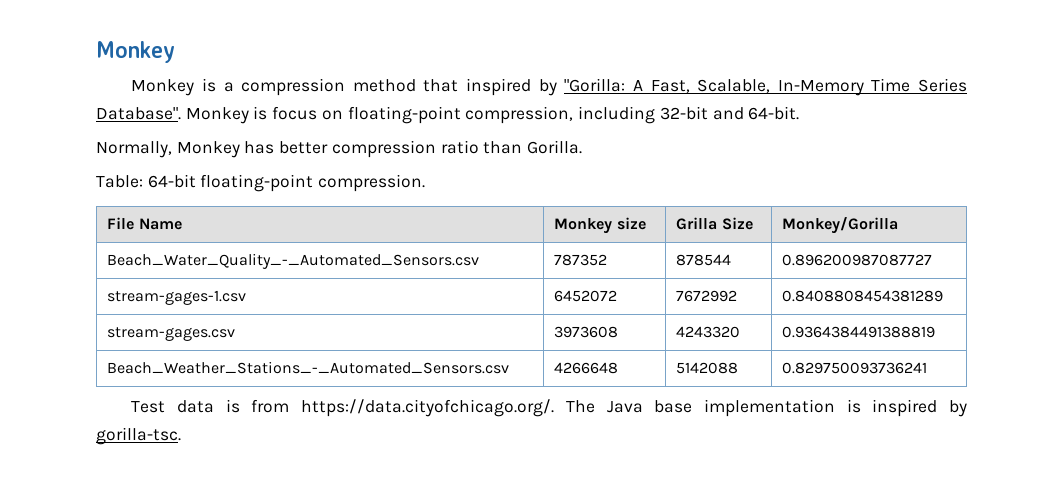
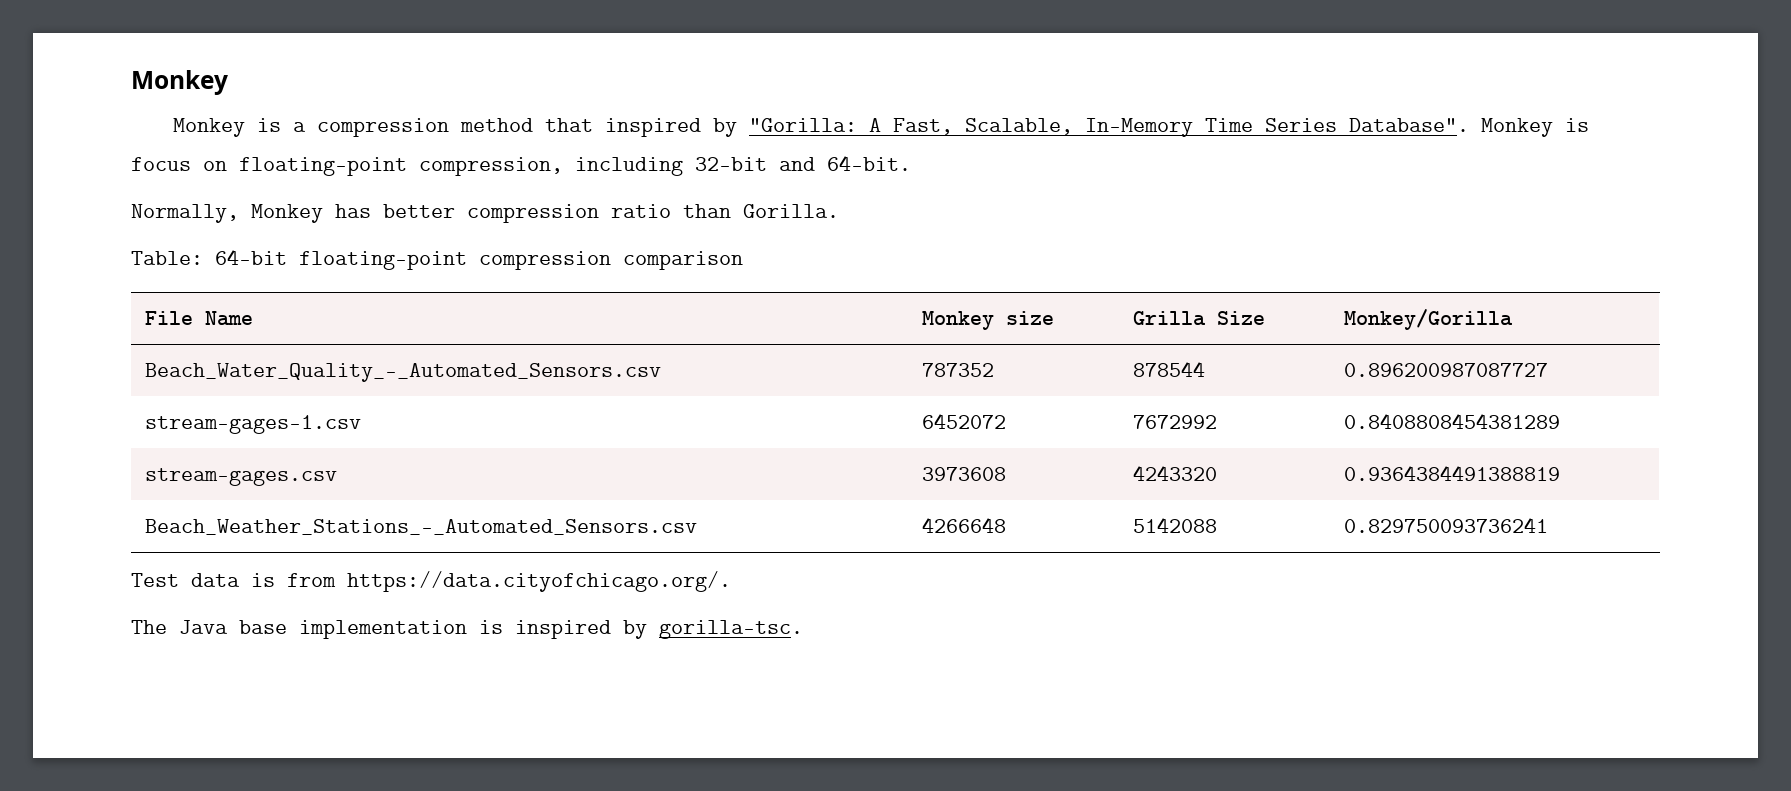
- Table: 64-bit floating-point compression.
+ Table: 64-bit floating-point compression comparison
- Test data is from https://data.cityofchicago.org/. The Java base implementation is inspired by gorilla-tsc.
+ Test data is from https://data.cityofchicago.org/.
+ The Java base implementation is inspired by gorilla-tsc.

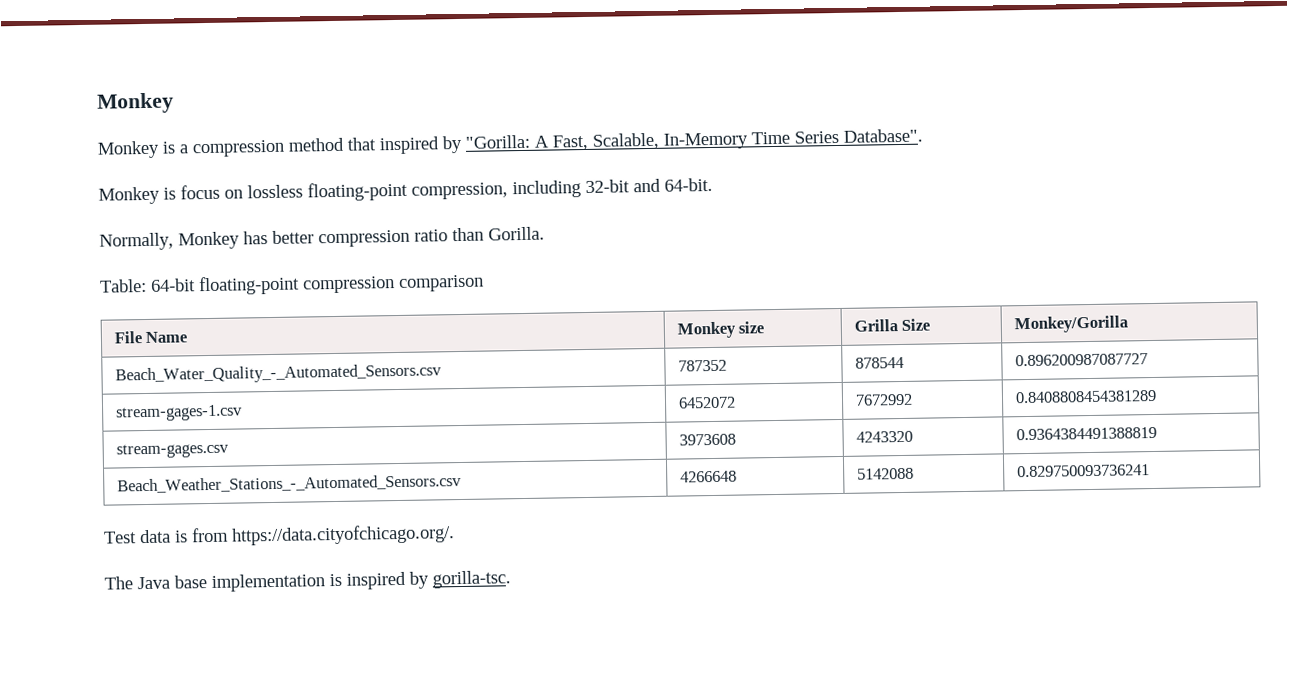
- Monkey is a compression method that inspired by "Gorilla: A Fast, Scalable, In-Memory Time Series Database". Monkey is focus on floating-point compression, including 32-bit and 64-bit.
+ Monkey is a compression method that inspired by "Gorilla: A Fast, Scalable, In-Memory Time Series Database".
+ Monkey is focus on lossless floating-point compression, including 32-bit and 64-bit.

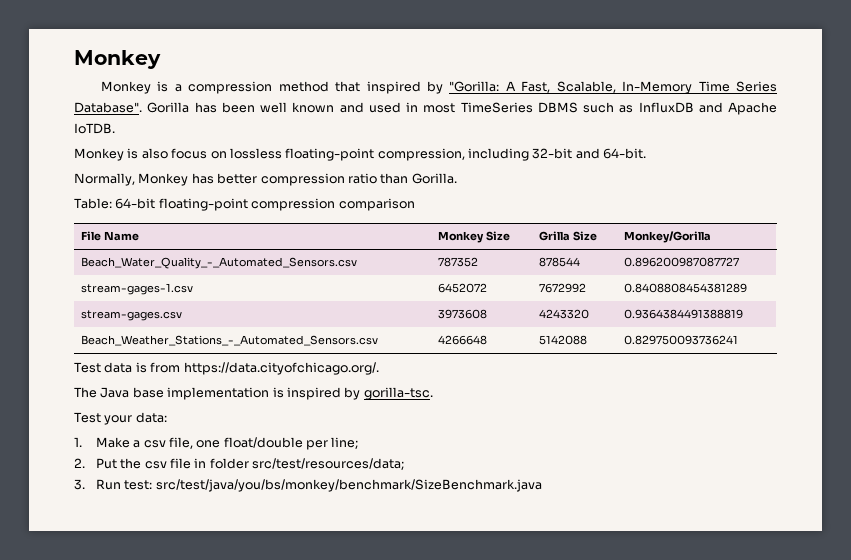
- Monkey is a compression method that inspired by "Gorilla: A Fast, Scalable, In-Memory Time Series Database".
- Monkey is focus on lossless floating-point compression, including 32-bit and 64-bit.
+ Monkey is a compression method that inspired by "Gorilla: A Fast, Scalable, In-Memory Time Series Database". Gorilla has been well known and used in most TimeSeries DBMS such as InfluxDB and Apache IoTDB.
+ Monkey is also focus on lossless floating-point compression, including 32-bit and 64-bit.
- File Name | Monkey size | Grilla Size | Monkey/Gorilla
+ File Name | Monkey Size | Grilla Size | Monkey/Gorilla
+ Test your data:
+ 1. Make a csv file, one float/double per line;
+ 2. Put the csv file in folder src/test/resources/data;
+ 3. Run test: src/test/java/you/bs/monkey/benchmark/SizeBenchmark.java

